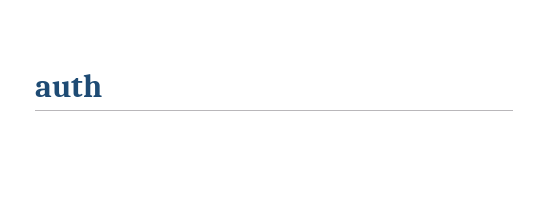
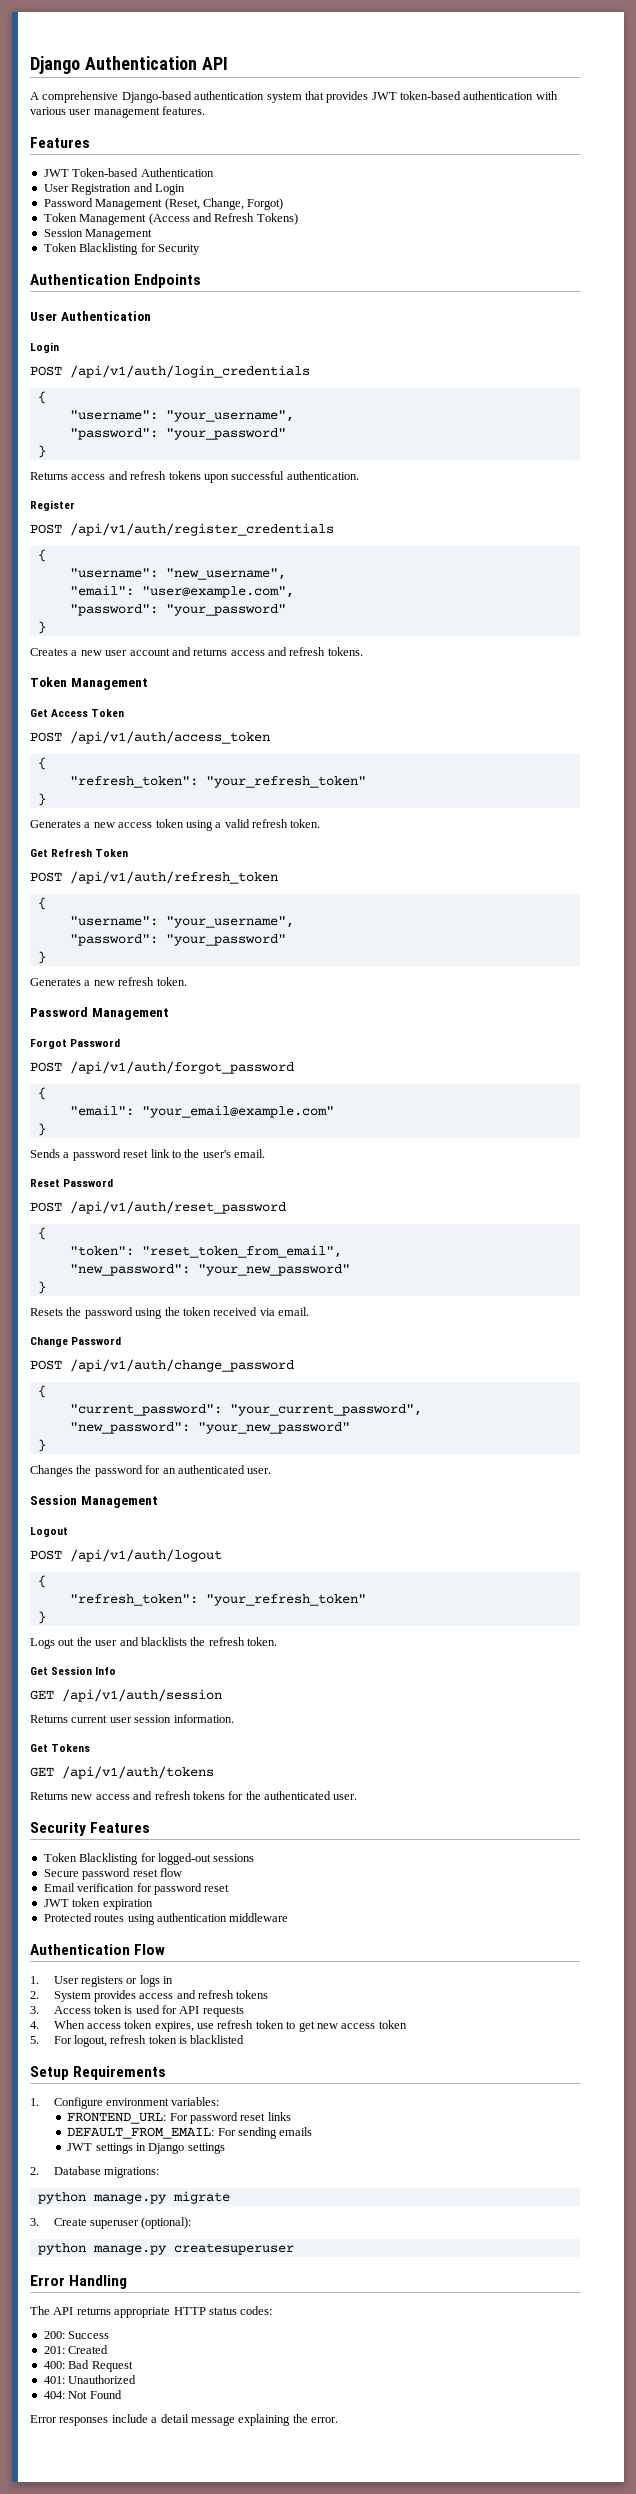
- auth
+ Django Authentication API
+ A comprehensive Django-based authentication system that provides JWT token-based authentication with various user management features.
+ Features
+ JWT Token-based Authentication
+ User Registration and Login
+ Password Management (Reset, Change, Forgot)
+ Token Management (Access and Refresh Tokens)
+ Session Management
+ Token Blacklisting for Security
+ Authentication Endpoints
+ User Authentication
+ Login
+ POST /api/v1/auth/login_credentials
+ {
+ "username": "your_username",
+ "password": "your_password"
+ }
+ Returns access and refresh tokens upon successful authentication.
+ Register
+ POST /api/v1/auth/register_credentials
+ {
+ "username": "new_username",
+ "email": "user@example.com",
+ "password": "your_password"
+ }
+ Creates a new user account and returns access and refresh tokens.
+ Token Management
+ Get Access Token
+ POST /api/v1/auth/access_token
+ {
+ "refresh_token": "your_refresh_token"
+ }
+ Generates a new access token using a valid refresh token.
+ Get Refresh Token
+ POST /api/v1/auth/refresh_token
+ {
+ "username": "your_username",
+ "password": "your_password"
+ }
+ Generates a new refresh token.
+ Password Management
+ Forgot Password
+ POST /api/v1/auth/forgot_password
+ {
+ "email": "your_email@example.com"
+ }
+ Sends a password reset link to the user's email.
+ Reset Password
+ POST /api/v1/auth/reset_password
+ {
+ "token": "reset_token_from_email",
+ "new_password": "your_new_password"
+ }
+ Resets the password using the token received via email.
+ Change Password
+ POST /api/v1/auth/change_password
+ {
+ "current_password": "your_current_password",
+ "new_password": "your_new_password"
+ }
+ Changes the password for an authenticated user.
+ Session Management
+ Logout
+ POST /api/v1/auth/logout
+ {
+ "refresh_token": "your_refresh_token"
+ }
+ Logs out the user and blacklists the refresh token.
+ Get Session Info
+ GET /api/v1/auth/session
+ Returns current user session information.
+ Get Tokens
+ GET /api/v1/auth/tokens
+ Returns new access and refresh tokens for the authenticated user.
+ Security Features
+ Token Blacklisting for logged-out sessions
+ Secure password reset flow
+ Email verification for password reset
+ JWT token expiration
+ Protected routes using authentication middleware
+ Authentication Flow
+ 1. User registers or logs in
+ 2. System provides access and refresh tokens
+ 3. Access token is used for API requests
+ 4. When access token expires, use refresh token to get new access token
+ 5. For logout, refresh token is blacklisted
+ Setup Requirements
+ 1. Configure environment variables:
+ FRONTEND_URL: For password reset links
+ DEFAULT_FROM_EMAIL: For sending emails
+ JWT settings in Django settings
+ 2. Database migrations:
+ python manage.py migrate
+ 3. Create superuser (optional):
+ python manage.py createsuperuser
+ Error Handling
+ The API returns appropriate HTTP status codes:
+ 200: Success
+ 201: Created
+ 400: Bad Request
+ 401: Unauthorized
+ 404: Not Found
+ Error responses include a detail message explaining the error.

